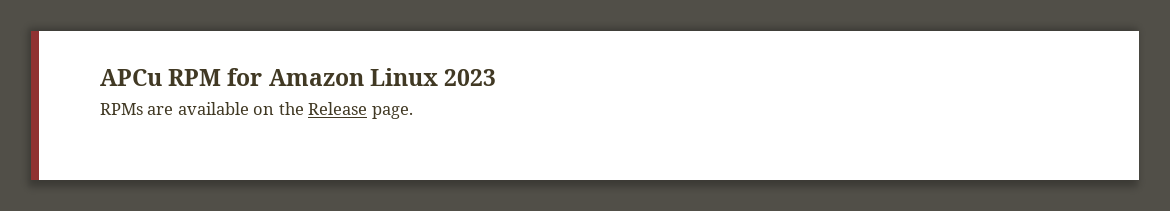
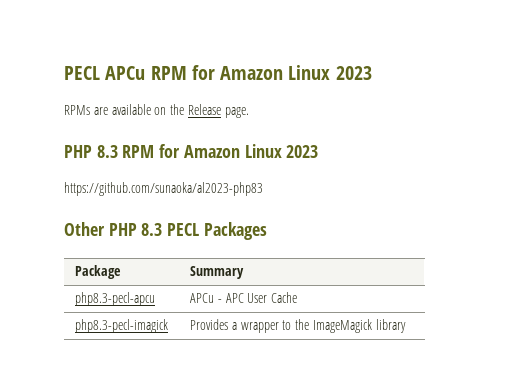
- APCu RPM for Amazon Linux 2023
+ PECL APCu RPM for Amazon Linux 2023
+ PHP 8.3 RPM for Amazon Linux 2023
+ https://github.com/sunaoka/al2023-php83
+ Other PHP 8.3 PECL Packages
+ Package | Summary
+ php8.3-pecl-apcu | APCu - APC User Cache
+ php8.3-pecl-imagick | Provides a wrapper to the ImageMagick library

